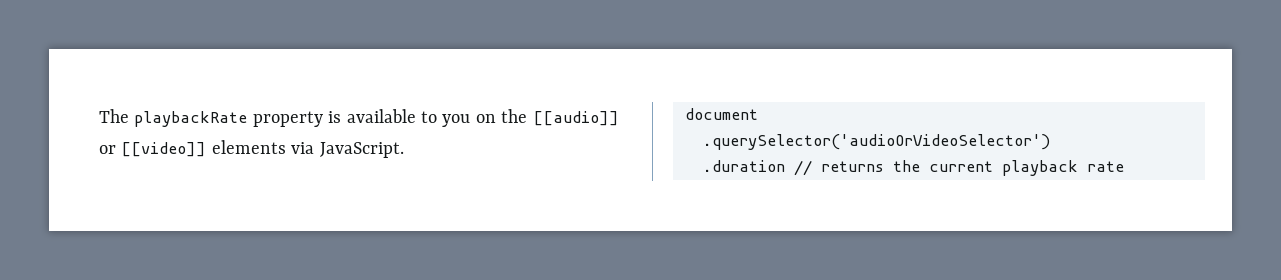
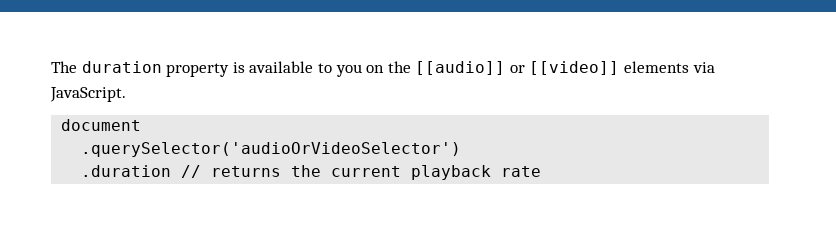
- The playbackRate property is available to you on the [[audio]] or [[video]] elements via JavaScript.
+ The duration property is available to you on the [[audio]] or [[video]] elements via JavaScript.

